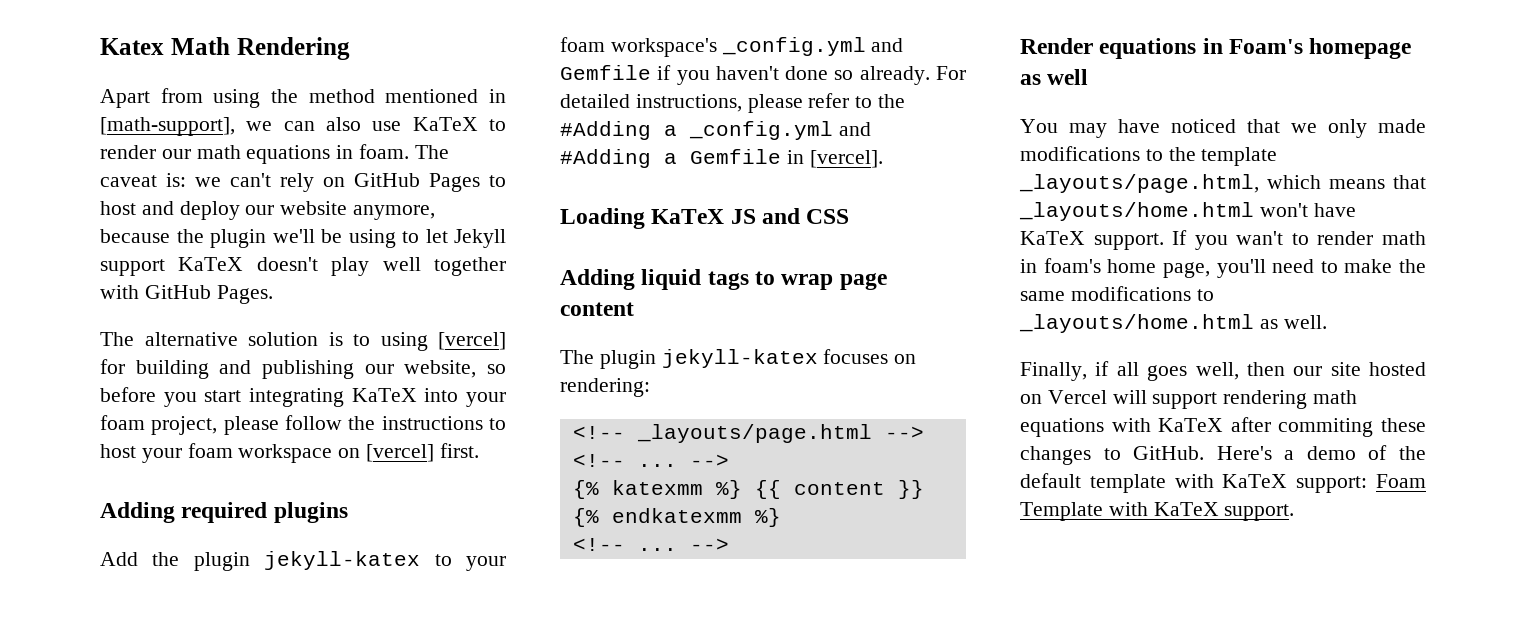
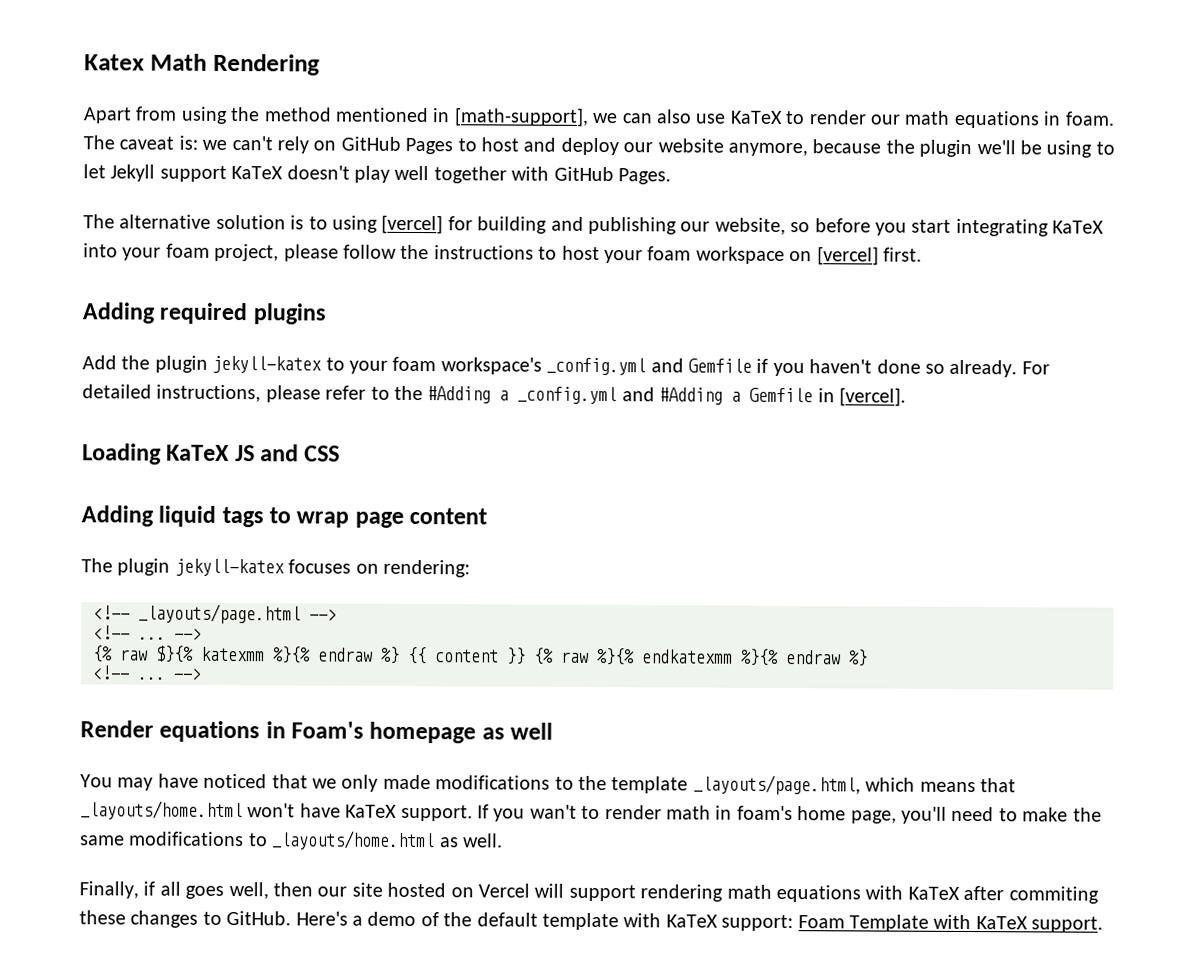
- {% katexmm %} {{ content }} {% endkatexmm %}
+ {% raw $}{% katexmm %}{% endraw %} {{ content }} {% raw %}{% endkatexmm %}{% endraw %}

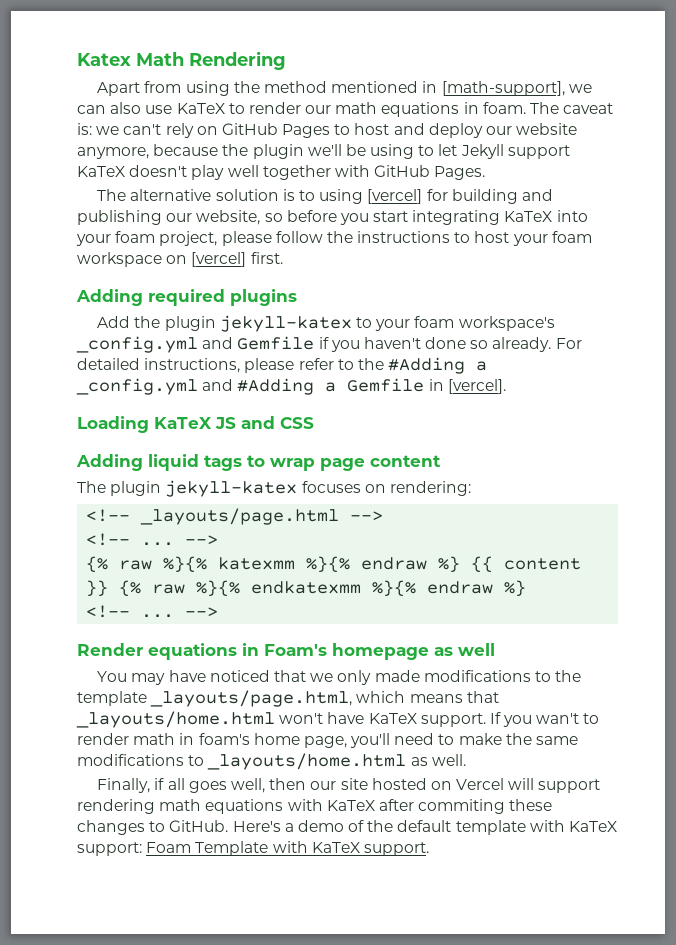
- {% raw $}{% katexmm %}{% endraw %} {{ content }} {% raw %}{% endkatexmm %}{% endraw %}
+ {% raw %}{% katexmm %}{% endraw %} {{ content }} {% raw %}{% endkatexmm %}{% endraw %}

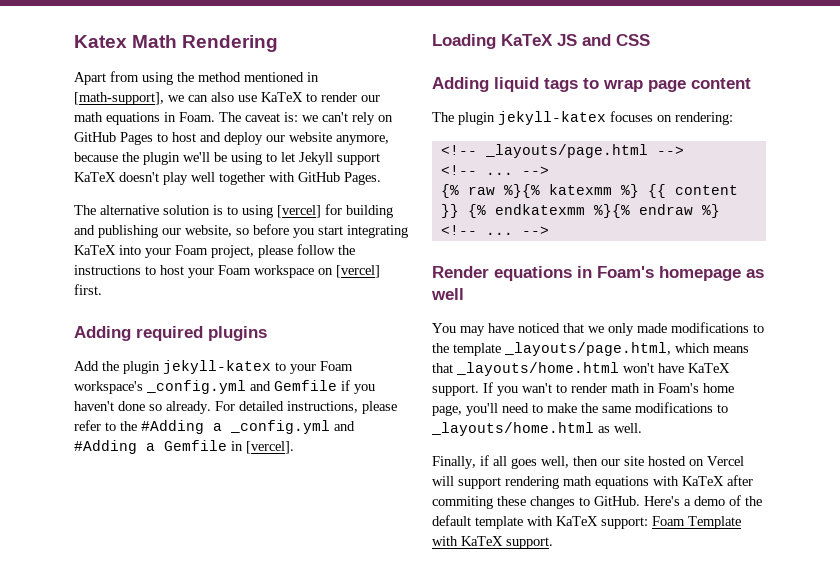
- Apart from using the method mentioned in [math-support], we can also use KaTeX to render our math equations in foam.
+ Apart from using the method mentioned in [math-support], we can also use KaTeX to render our math equations in Foam.
- The alternative solution is to using [vercel] for building and publishing our website, so before you start integrating KaTeX into your foam project, please follow the instructions to host your foam workspace on [vercel] first.
+ The alternative solution is to using [vercel] for building and publishing our website, so before you start integrating KaTeX into your Foam project, please follow the instructions to host your Foam workspace on [vercel] first.
- Add the plugin jekyll-katex to your foam workspace's _config.yml and Gemfile if you haven't done so already.
+ Add the plugin jekyll-katex to your Foam workspace's _config.yml and Gemfile if you haven't done so already.
- {% raw %}{% katexmm %}{% endraw %} {{ content }} {% raw %}{% endkatexmm %}{% endraw %}
+ {% raw %}{% katexmm %} {{ content }} {% endkatexmm %}{% endraw %}
- If you wan't to render math in foam's home page, you'll need to make the same modifications to _layouts/home.html as well.
+ If you wan't to render math in Foam's home page, you'll need to make the same modifications to _layouts/home.html as well.

